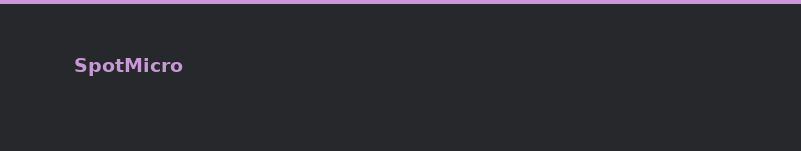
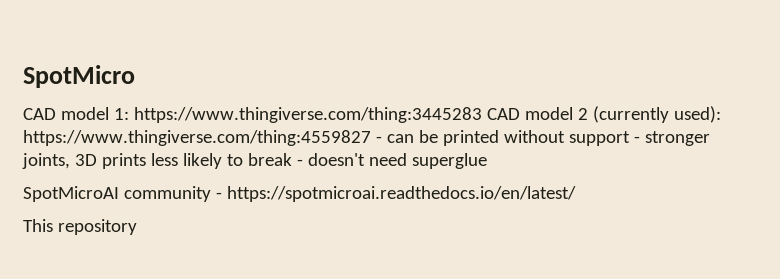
+ CAD model 1: https://www.thingiverse.com/thing:3445283 CAD model 2 (currently used): https://www.thingiverse.com/thing:4559827 - can be printed without support - stronger joints, 3D prints less likely to break - doesn't need superglue
+ SpotMicroAI community - https://spotmicroai.readthedocs.io/en/latest/
+ This repository

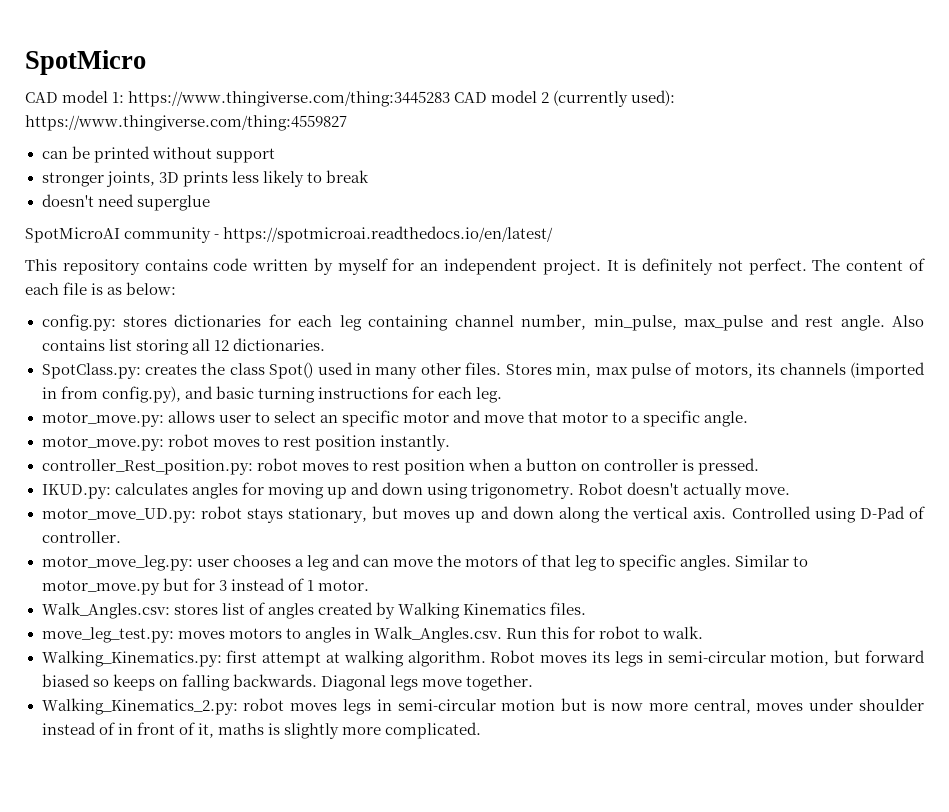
- CAD model 1: https://www.thingiverse.com/thing:3445283 CAD model 2 (currently used): https://www.thingiverse.com/thing:4559827 - can be printed without support - stronger joints, 3D prints less likely to break - doesn't need superglue
+ CAD model 1: https://www.thingiverse.com/thing:3445283 CAD model 2 (currently used): https://www.thingiverse.com/thing:4559827
+ can be printed without support
+ stronger joints, 3D prints less likely to break
+ doesn't need superglue
- This repository
+ This repository contains code written by myself for an independent project. It is definitely not perfect. The content of each file is as below:
+ config.py: stores dictionaries for each leg containing channel number, min_pulse, max_pulse and rest angle. Also contains list storing all 12 dictionaries.
+ SpotClass.py: creates the class Spot() used in many other files. Stores min, max pulse of motors, its channels (imported in from config.py), and basic turning instructions for each leg.
+ motor_move.py: allows user to select an specific motor and move that motor to a specific angle.
+ motor_move.py: robot moves to rest position instantly.
+ controller_Rest_position.py: robot moves to rest position when a button on controller is pressed.
+ IKUD.py: calculates angles for moving up and down using trigonometry. Robot doesn't actually move.
+ motor_move_UD.py: robot stays stationary, but moves up and down along the vertical axis. Controlled using D-Pad of controller.
+ motor_move_leg.py: user chooses a leg and can move the motors of that leg to specific angles. Similar to motor_move.py but for 3 instead of 1 motor.
+ Walk_Angles.csv: stores list of angles created by Walking Kinematics files.
+ move_leg_test.py: moves motors to angles in Walk_Angles.csv. Run this for robot to walk.
+ Walking_Kinematics.py: first attempt at walking algorithm. Robot moves its legs in semi-circular motion, but forward biased so keeps on falling backwards. Diagonal legs move together.
+ Walking_Kinematics_2.py: robot moves legs in semi-circular motion but is now more central, moves under shoulder instead of in front of it, maths is slightly more complicated.

